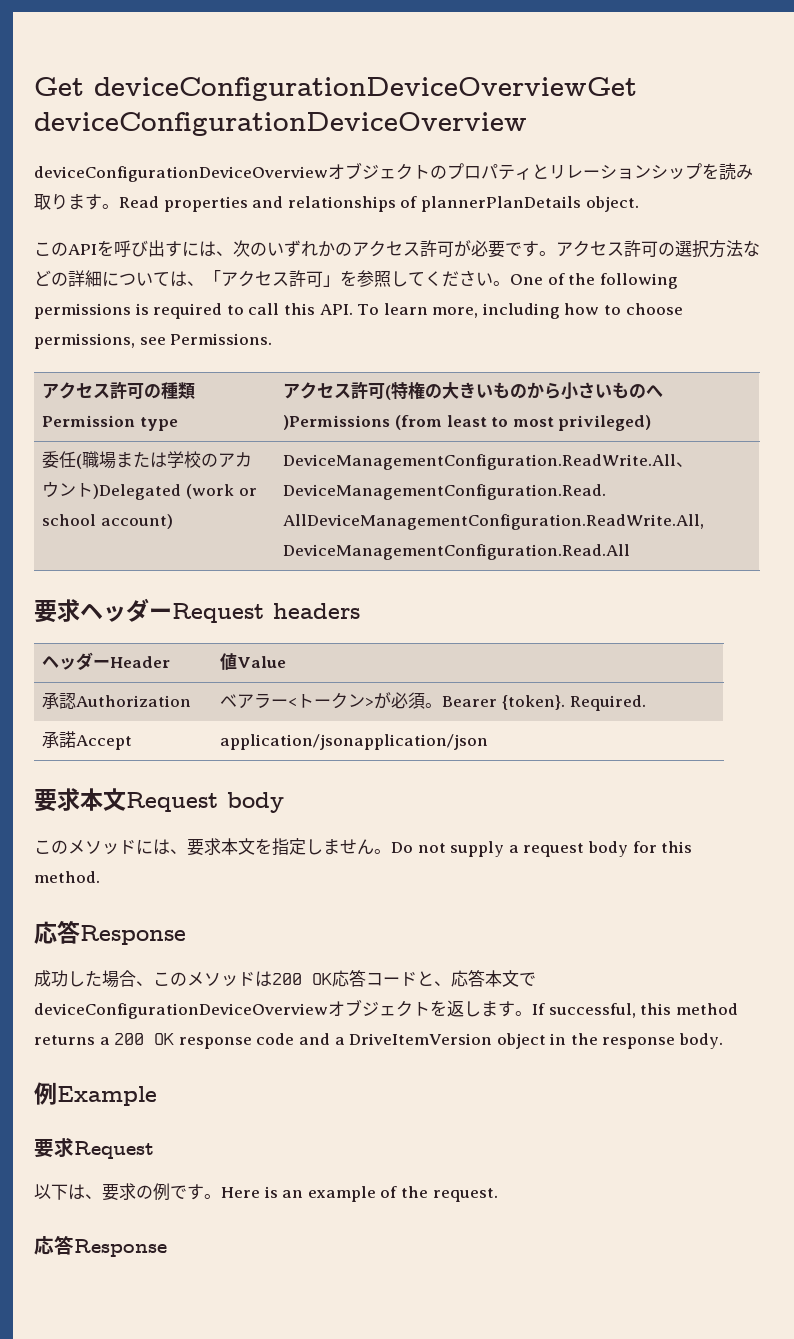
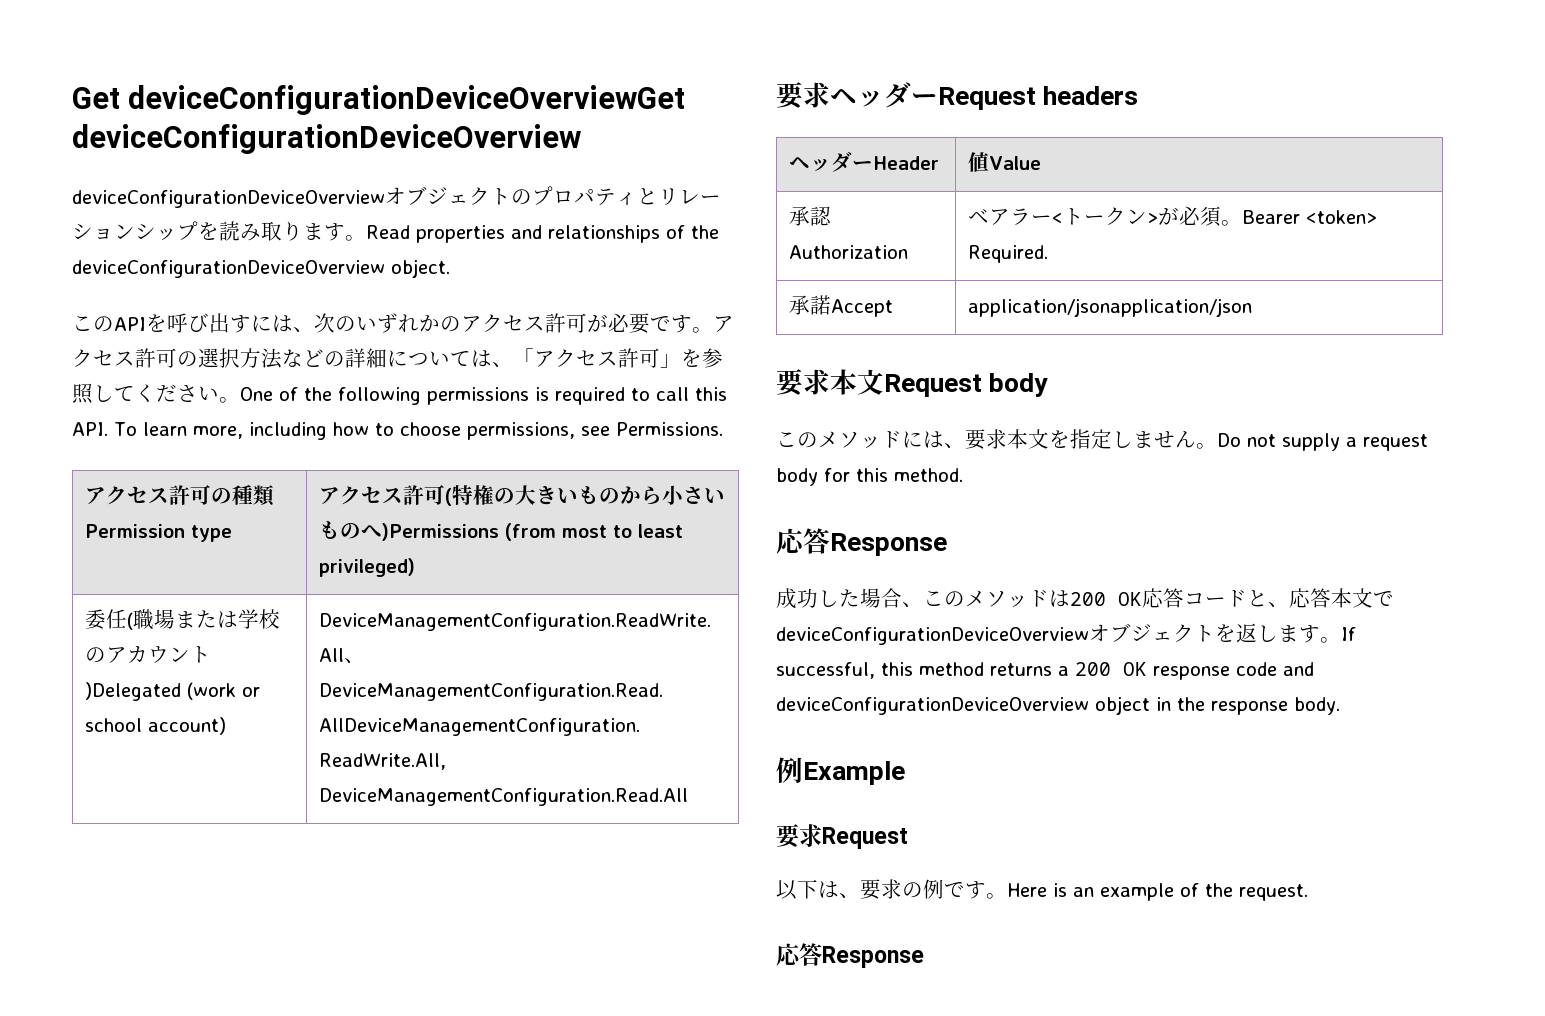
- Read properties and relationships of plannerPlanDetails object.
+ Read properties and relationships of the deviceConfigurationDeviceOverview object.
- アクセス許可の種類Permission type | アクセス許可(特権の大きいものから小さいものへ)Permissions (from least to most privileged)
+ アクセス許可の種類Permission type | アクセス許可(特権の大きいものから小さいものへ)Permissions (from most to least privileged)
- 承認Authorization | ベアラー<トークン>が必須。Bearer {token}. Required.
+ 承認Authorization | ベアラー<トークン>が必須。Bearer <token> Required.
- If successful, this method returns a 200 OK response code and a DriveItemVersion object in the response body.
+ If successful, this method returns a 200 OK response code and deviceConfigurationDeviceOverview object in the response body.

